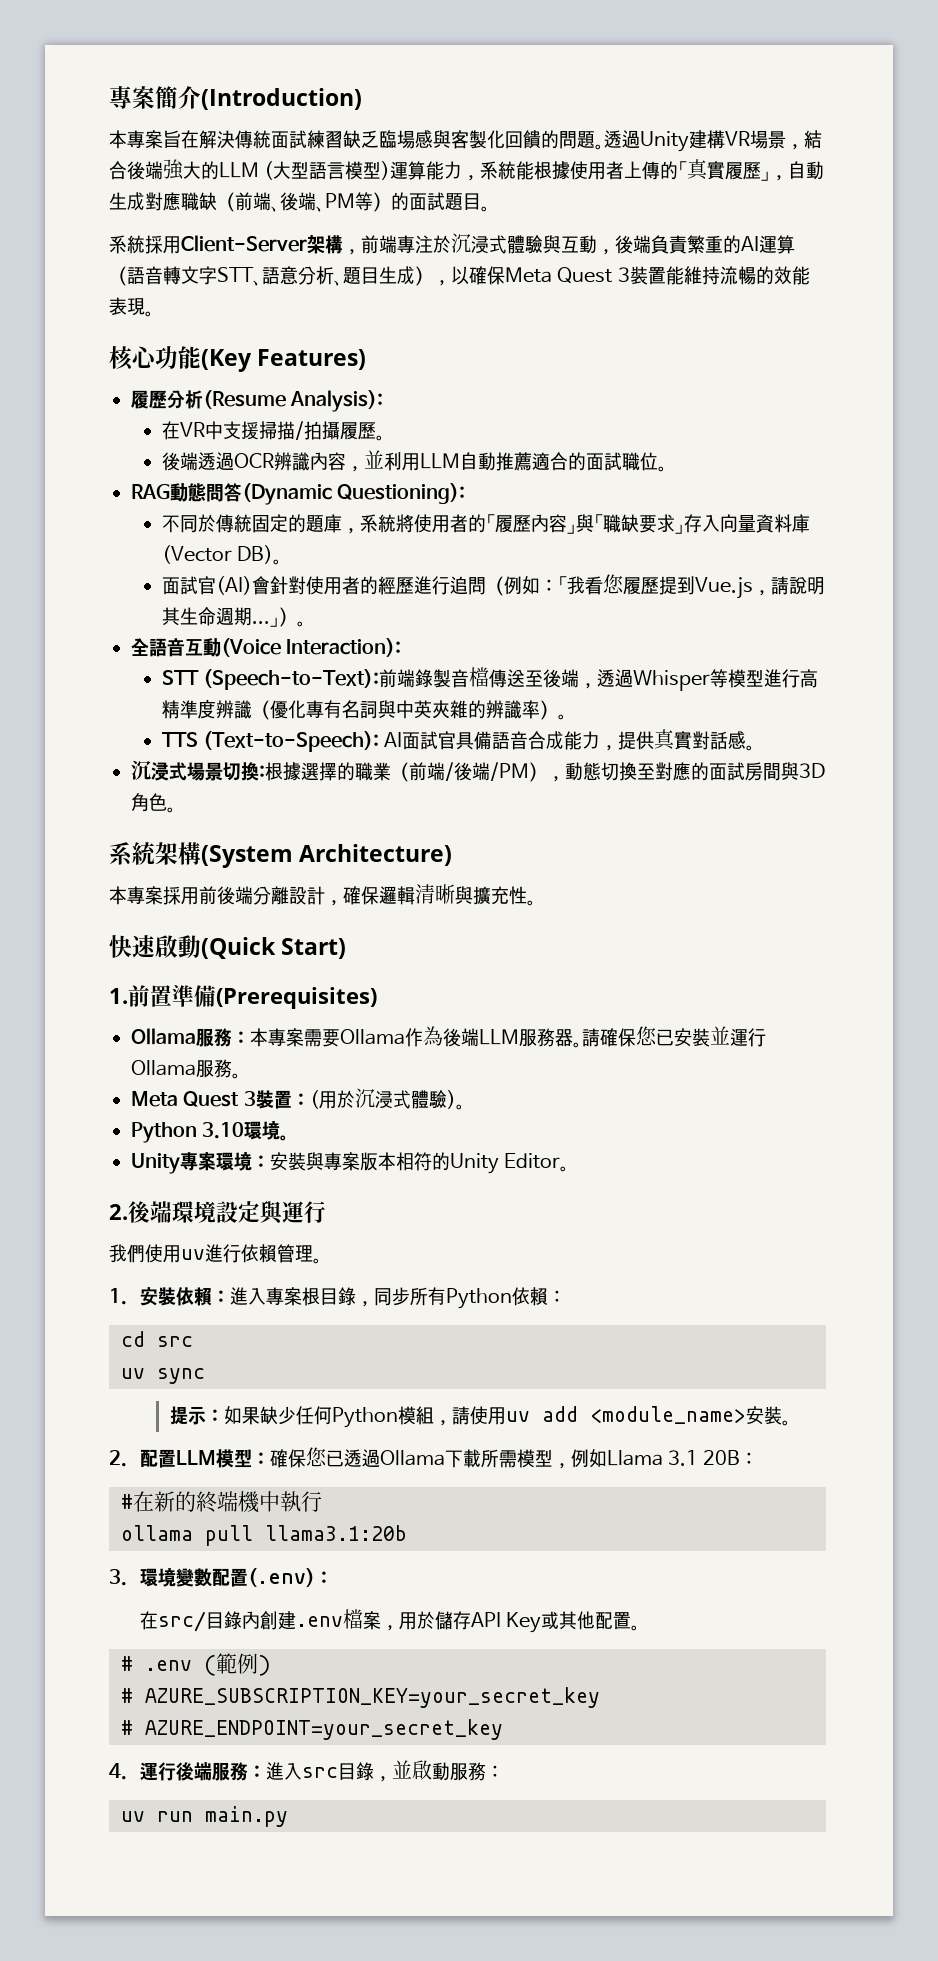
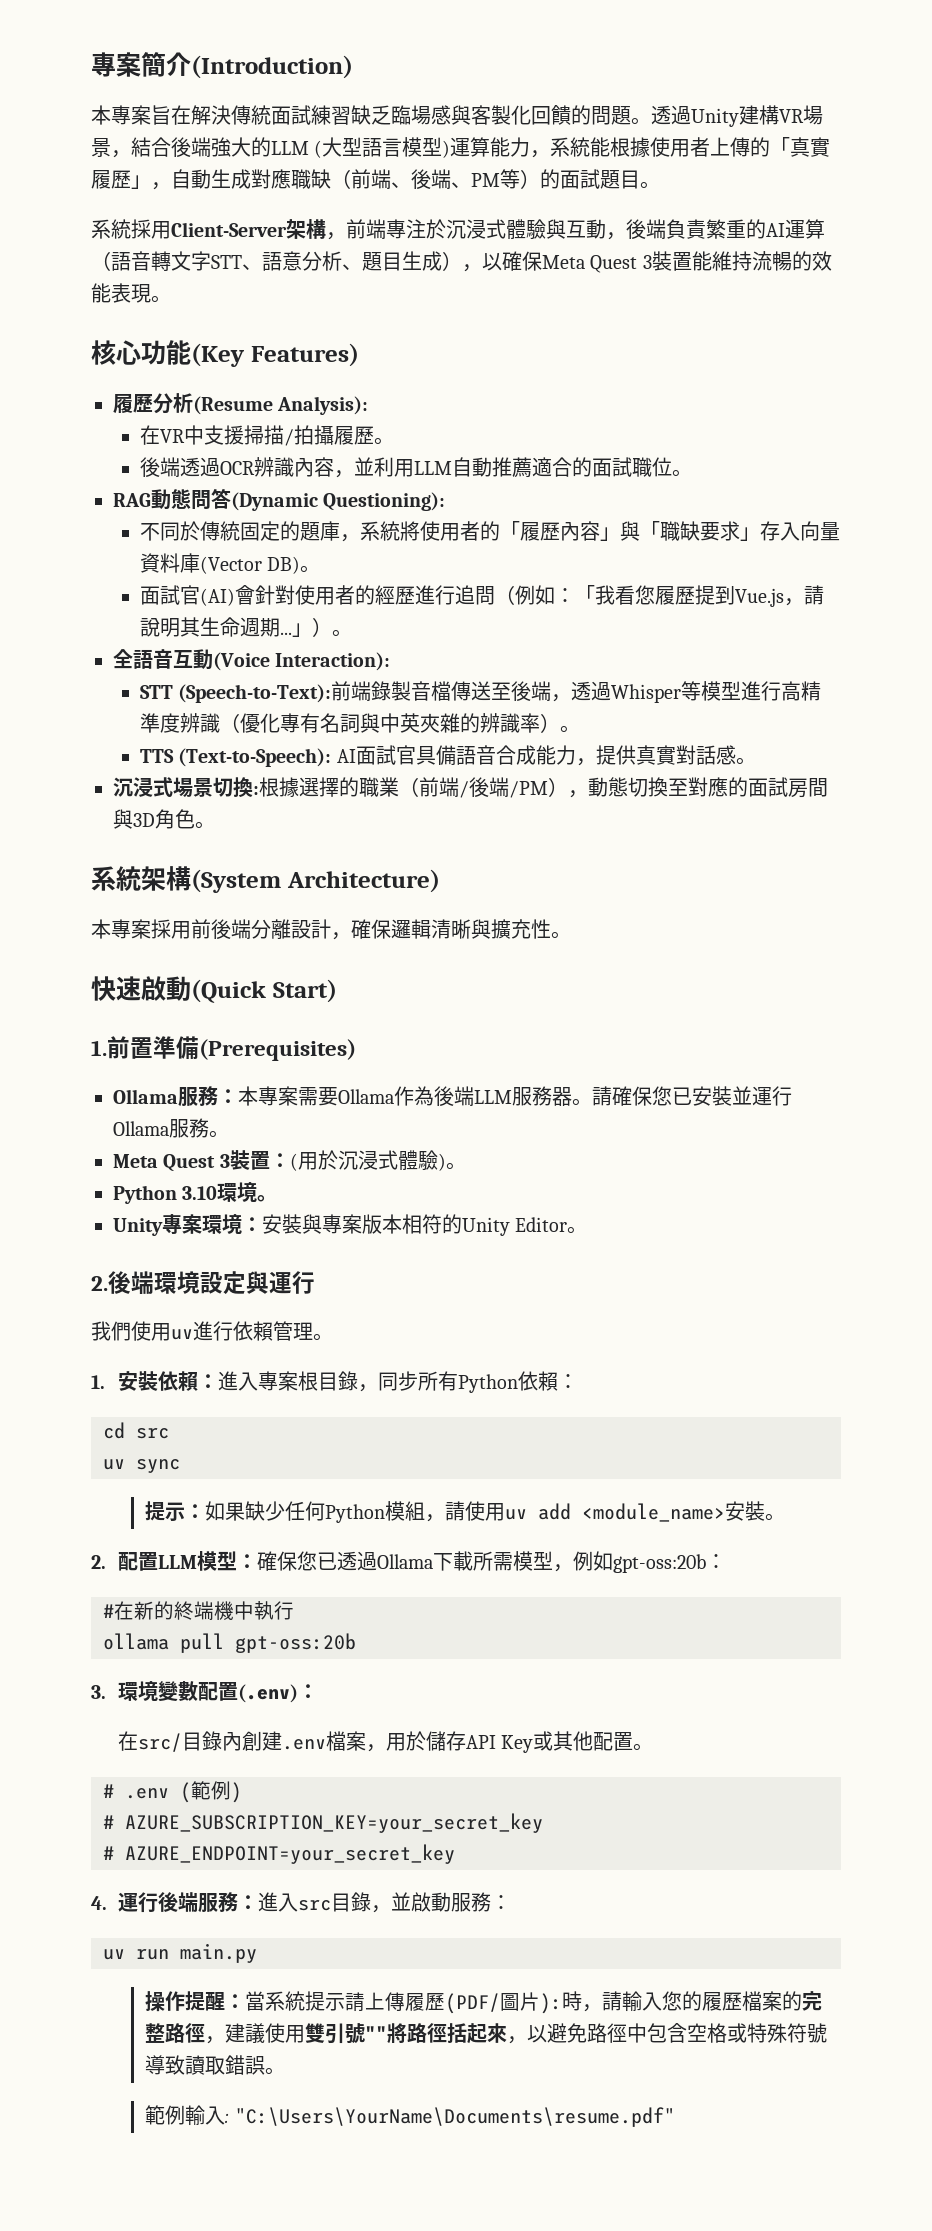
- 2.配置LLM模型：確保您已透過Ollama下載所需模型，例如Llama 3.1 20B：
+ 2.配置LLM模型：確保您已透過Ollama下載所需模型，例如gpt-oss:20b：
- ollama pull llama3.1:20b
+ ollama pull gpt-oss:20b
+ 操作提醒：當系統提示請上傳履歷(PDF/圖片):時，請輸入您的履歷檔案的完整路徑，建議使用雙引號""將路徑括起來，以避免路徑中包含空格或特殊符號導致讀取錯誤。
+ 範例輸入: "C:\Users\YourName\Documents\resume.pdf"

